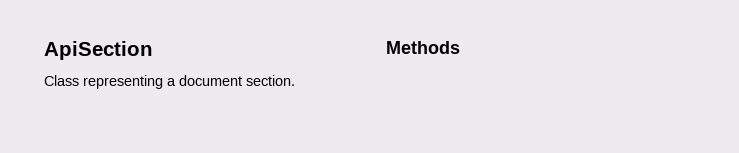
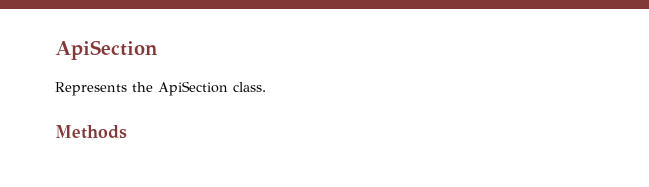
- Class representing a document section.
+ Represents the ApiSection class.

